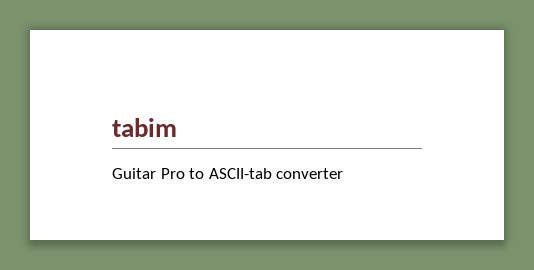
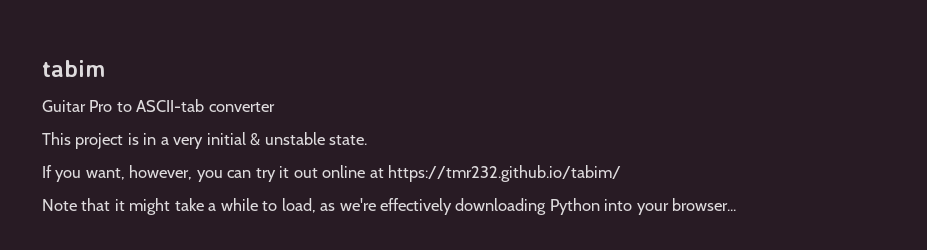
+ This project is in a very initial & unstable state.
+ If you want, however, you can try it out online at https://tmr232.github.io/tabim/
+ Note that it might take a while to load, as we're effectively downloading Python into your browser...

